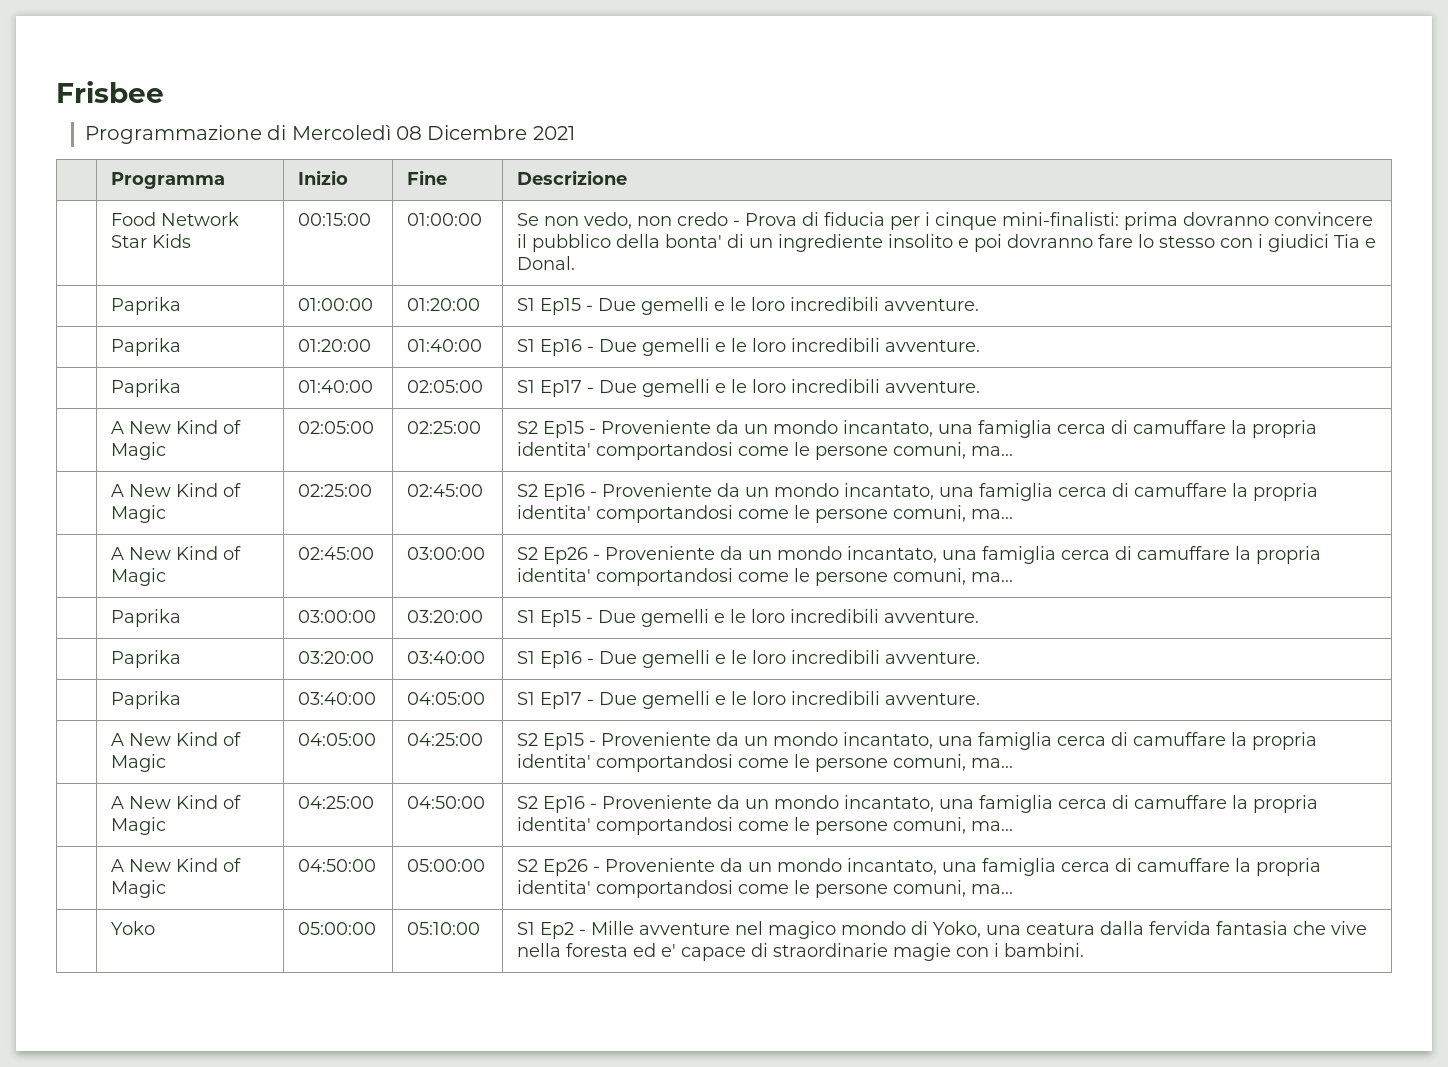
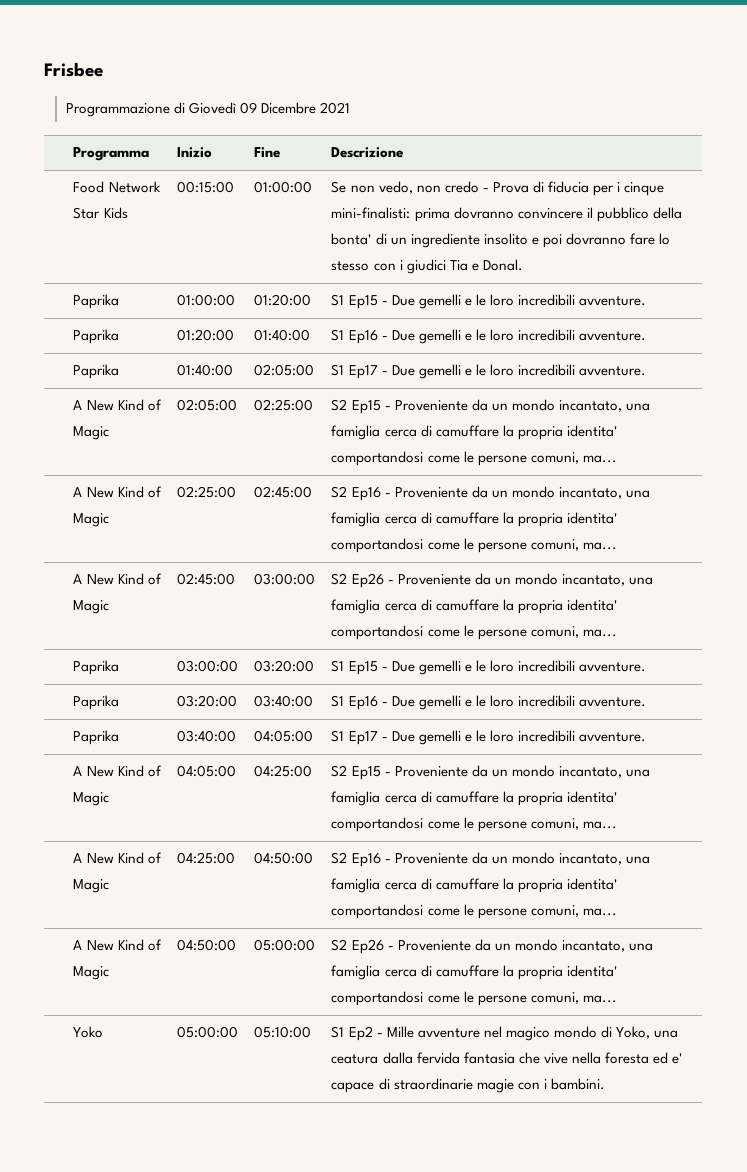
- Programmazione di Mercoledì 08 Dicembre 2021
+ Programmazione di Giovedì 09 Dicembre 2021

